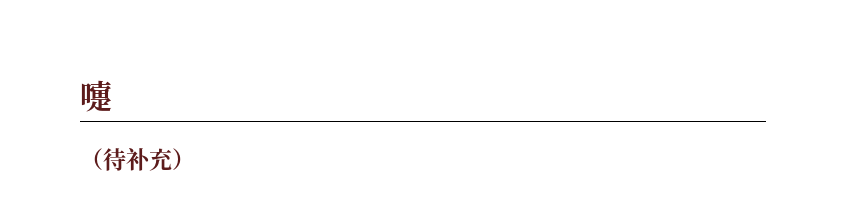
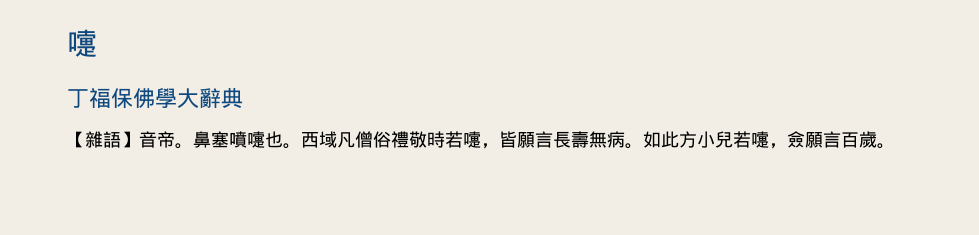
- （待补充）
+ 丁福保佛學大辭典
+ 【雜語】音帝。鼻塞噴嚏也。西域凡僧俗禮敬時若嚏，皆願言長壽無病。如此方小兒若嚏，僉願言百歲。

